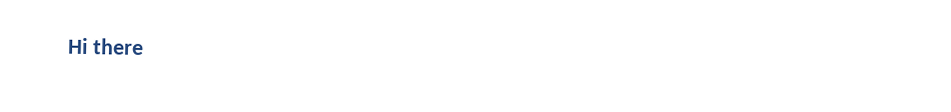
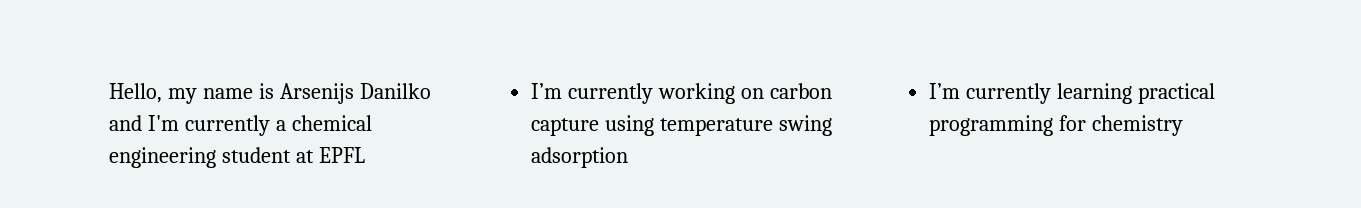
- Hi there
+ Hello, my name is Arsenijs Danilko and I'm currently a chemical engineering student at EPFL
+ I’m currently working on carbon capture using temperature swing adsorption
+ I’m currently learning practical programming for chemistry

